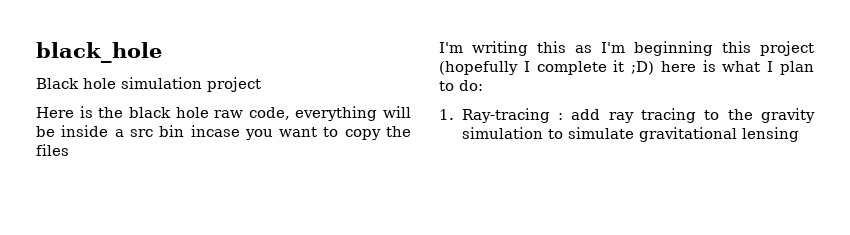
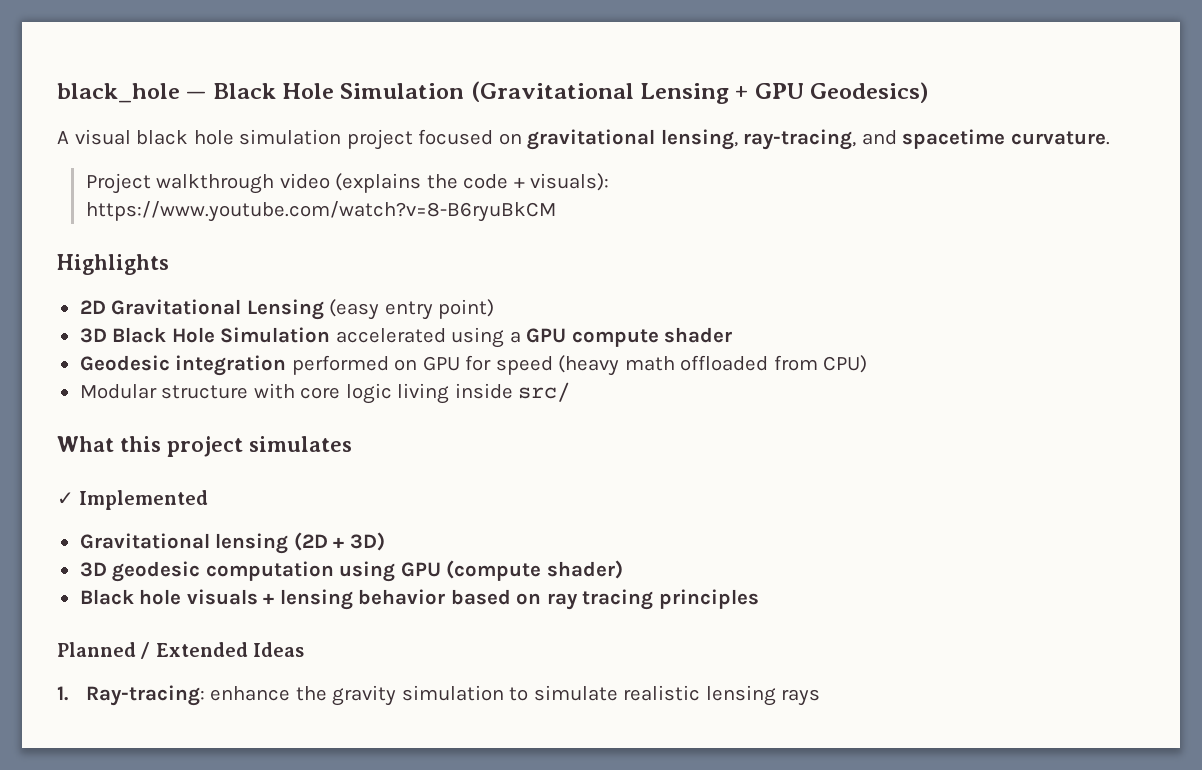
- black_hole
- Black hole simulation project
- Here is the black hole raw code, everything will be inside a src bin incase you want to copy the files
- I'm writing this as I'm beginning this project (hopefully I complete it ;D) here is what I plan to do:
- 1. Ray-tracing : add ray tracing to the gravity simulation to simulate gravitational lensing
+ black_hole — Black Hole Simulation (Gravitational Lensing + GPU Geodesics)
+ A visual black hole simulation project focused on gravitational lensing, ray-tracing, and spacetime curvature.
+ Project walkthrough video (explains the code + visuals):
+ https://www.youtube.com/watch?v=8-B6ryuBkCM
+ Highlights
+ 2D Gravitational Lensing (easy entry point)
+ 3D Black Hole Simulation accelerated using a GPU compute shader
+ Geodesic integration performed on GPU for speed (heavy math offloaded from CPU)
+ Modular structure with core logic living inside src/
+ What this project simulates
+ ✓ Implemented
+ Gravitational lensing (2D + 3D)
+ 3D geodesic computation using GPU (compute shader)
+ Black hole visuals + lensing behavior based on ray tracing principles
+ Planned / Extended Ideas
+ 1. Ray-tracing: enhance the gravity simulation to simulate realistic lensing rays

